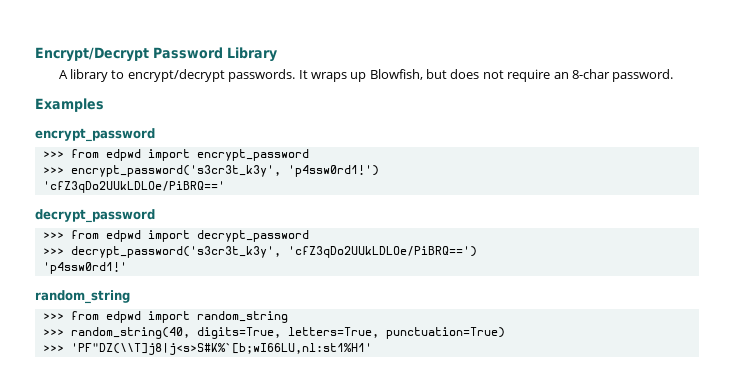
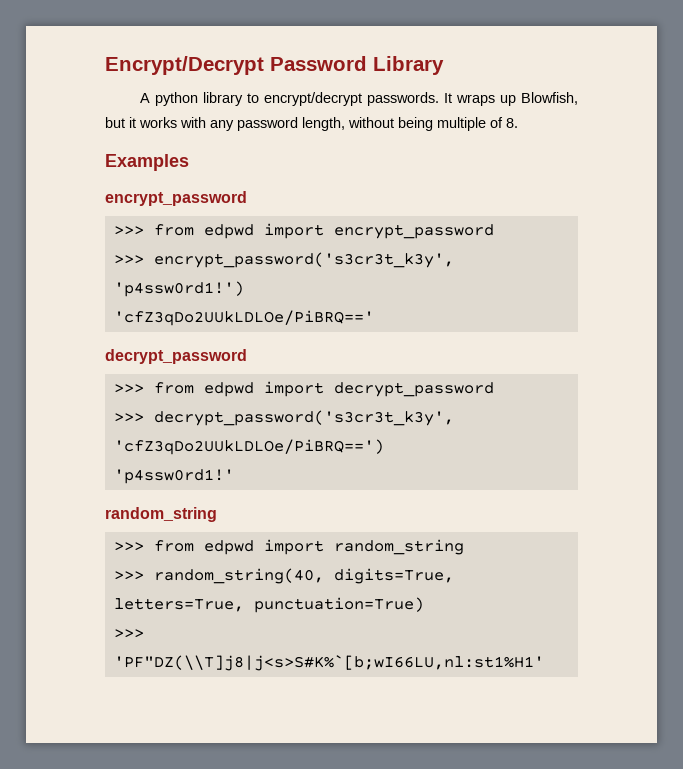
- A library to encrypt/decrypt passwords.
+ A python library to encrypt/decrypt passwords.
- It wraps up Blowfish, but does not require an 8-char password.
+ It wraps up Blowfish, but it works with any password length, without being multiple of 8.

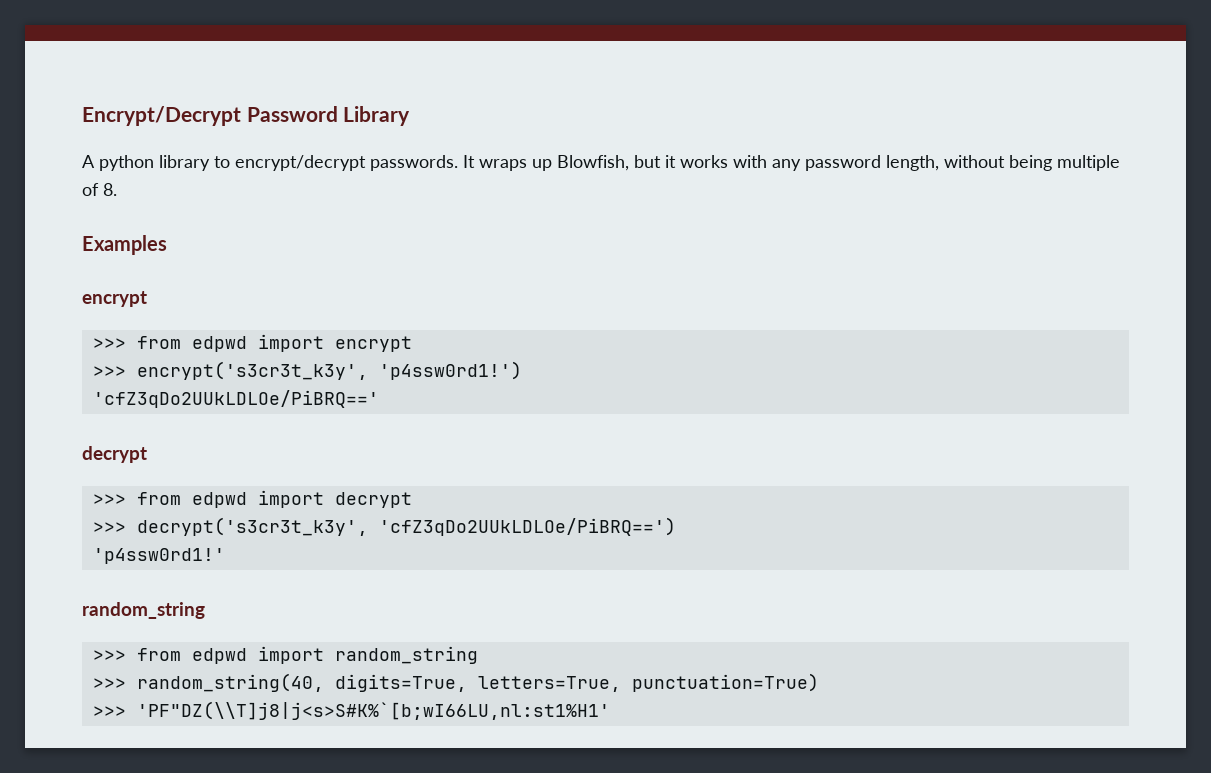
  Examples
- encrypt_password
- >>> from edpwd import encrypt_password
- >>> encrypt_password('s3cr3t_k3y', 'p4ssw0rd1!')
+ encrypt
+ >>> from edpwd import encrypt
+ >>> encrypt('s3cr3t_k3y', 'p4ssw0rd1!')
  'cfZ3qDo2UUkLDLOe/PiBRQ=='
- decrypt_password
- >>> from edpwd import decrypt_password
- >>> decrypt_password('s3cr3t_k3y', 'cfZ3qDo2UUkLDLOe/PiBRQ==')
+ decrypt
+ >>> from edpwd import decrypt
+ >>> decrypt('s3cr3t_k3y', 'cfZ3qDo2UUkLDLOe/PiBRQ==')

